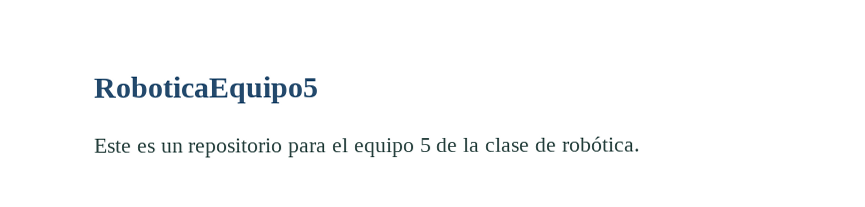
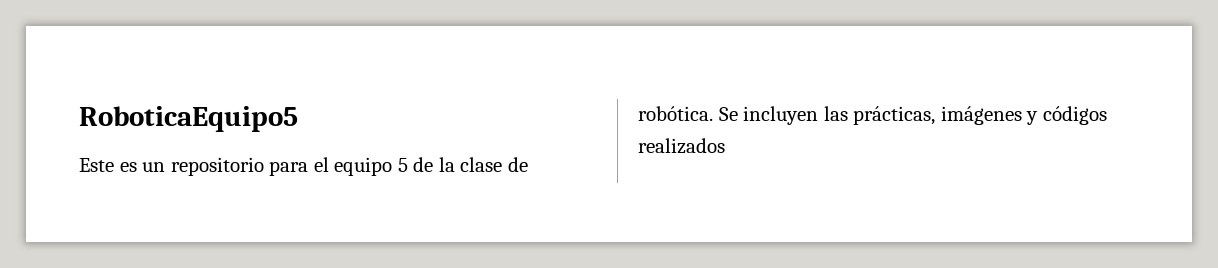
+ Se incluyen las prácticas, imágenes y códigos realizados

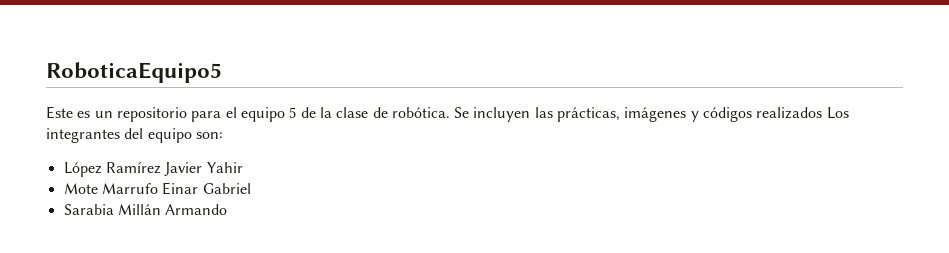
- Se incluyen las prácticas, imágenes y códigos realizados
+ Se incluyen las prácticas, imágenes y códigos realizados Los integrantes del equipo son:
+ López Ramírez Javier Yahir
+ Mote Marrufo Einar Gabriel
+ Sarabia Millán Armando

